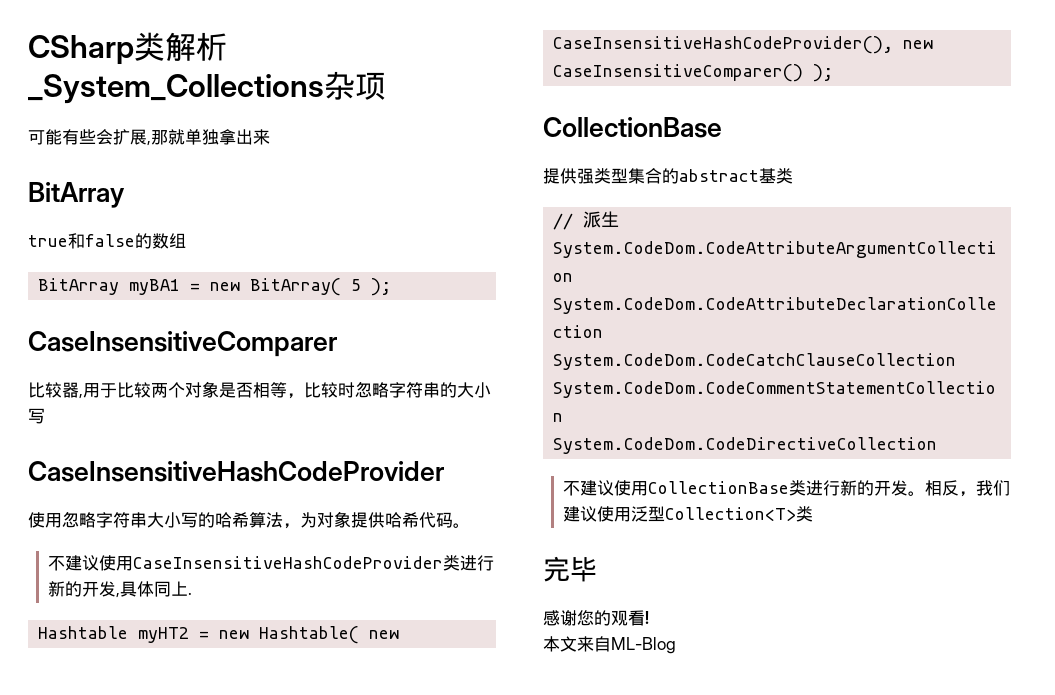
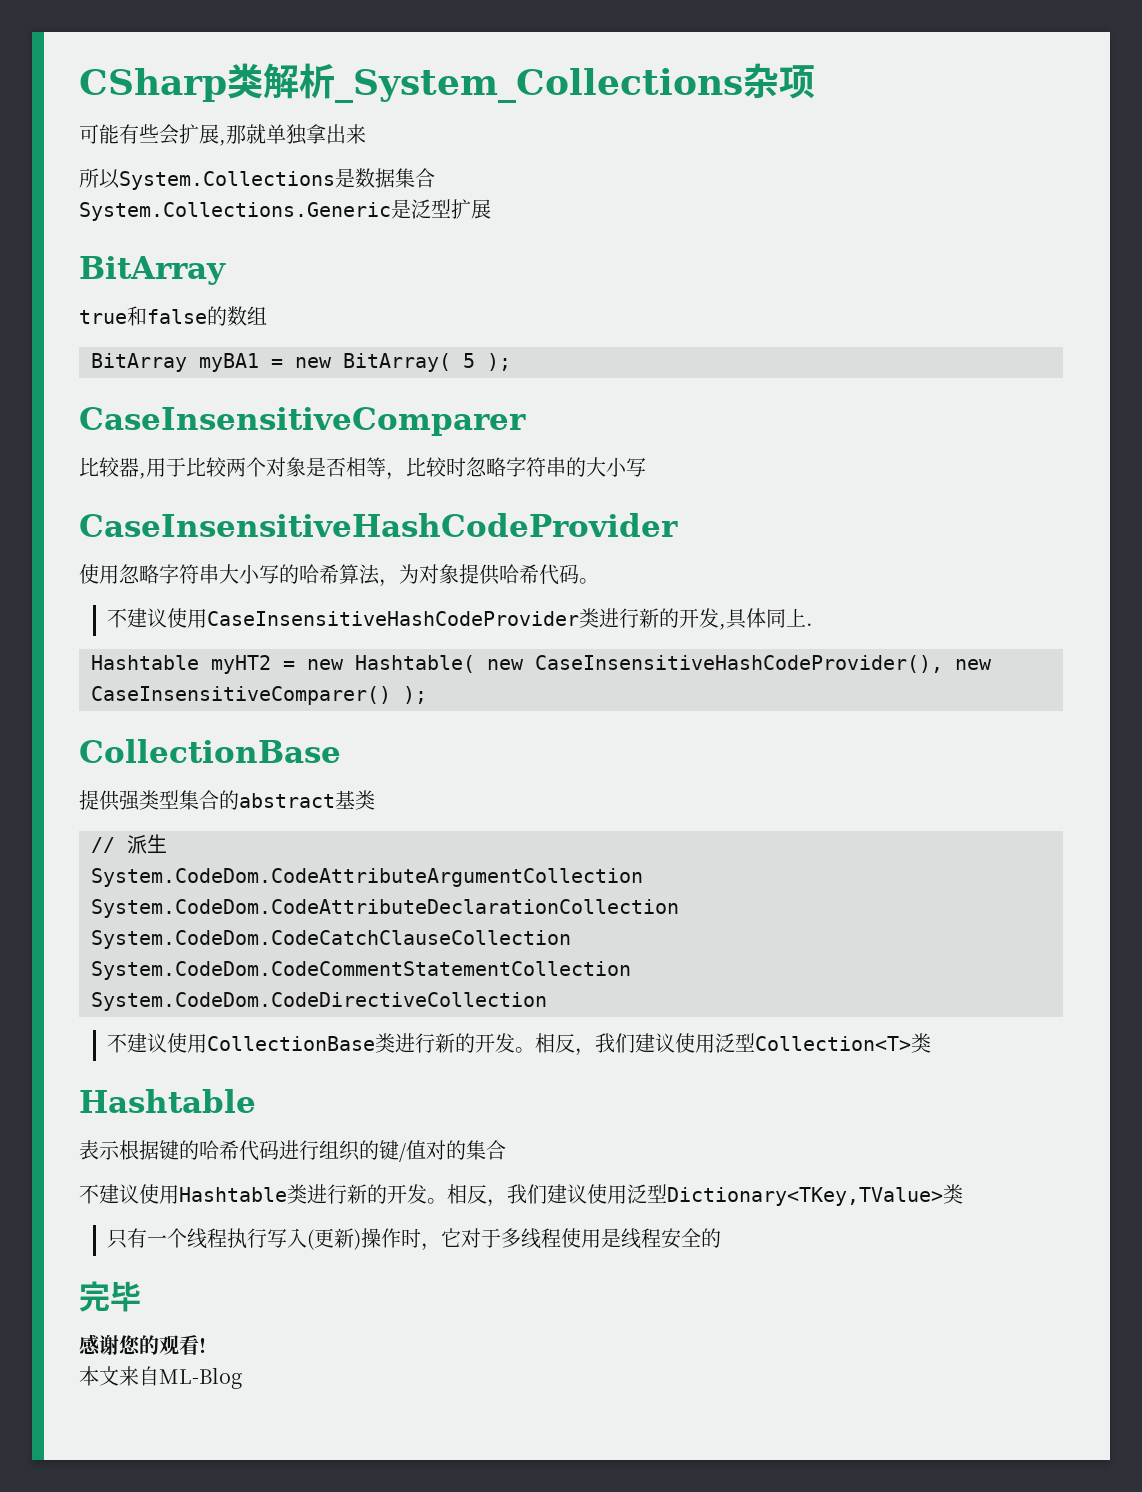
+ 所以System.Collections是数据集合
+ System.Collections.Generic是泛型扩展
  相反，我们建议使用泛型Collection<T>类
+ Hashtable
+ 表示根据键的哈希代码进行组织的键/值对的集合
+ 不建议使用Hashtable类进行新的开发。相反，我们建议使用泛型Dictionary<TKey,TValue>类
+ 只有一个线程执行写入(更新)操作时，它对于多线程使用是线程安全的

